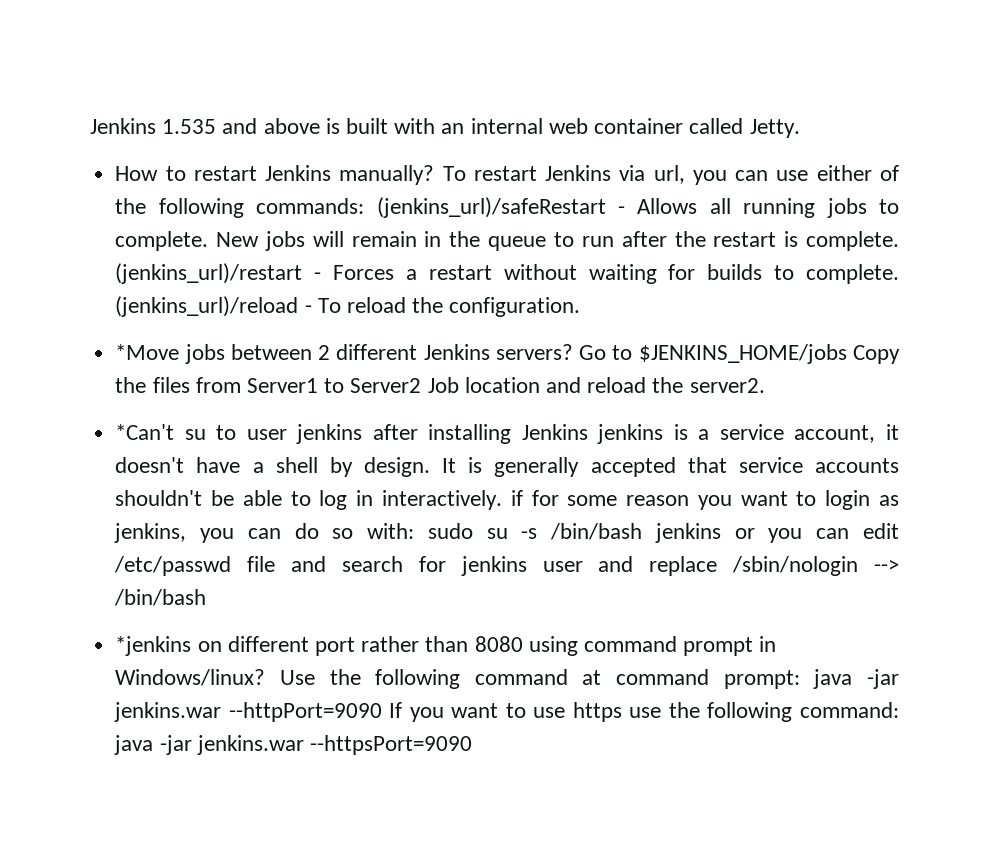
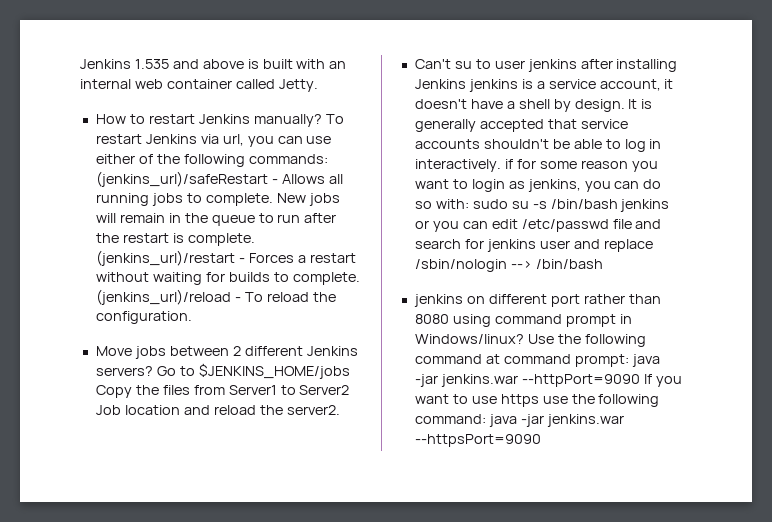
- *Move jobs between 2 different Jenkins servers?
+ Move jobs between 2 different Jenkins servers?
- *Can't su to user jenkins after installing Jenkins jenkins is a service account, it doesn't have a shell by design.
+ Can't su to user jenkins after installing Jenkins jenkins is a service account, it doesn't have a shell by design.
- *jenkins on different port rather than 8080 using command prompt in Windows/linux?
+ jenkins on different port rather than 8080 using command prompt in Windows/linux?

